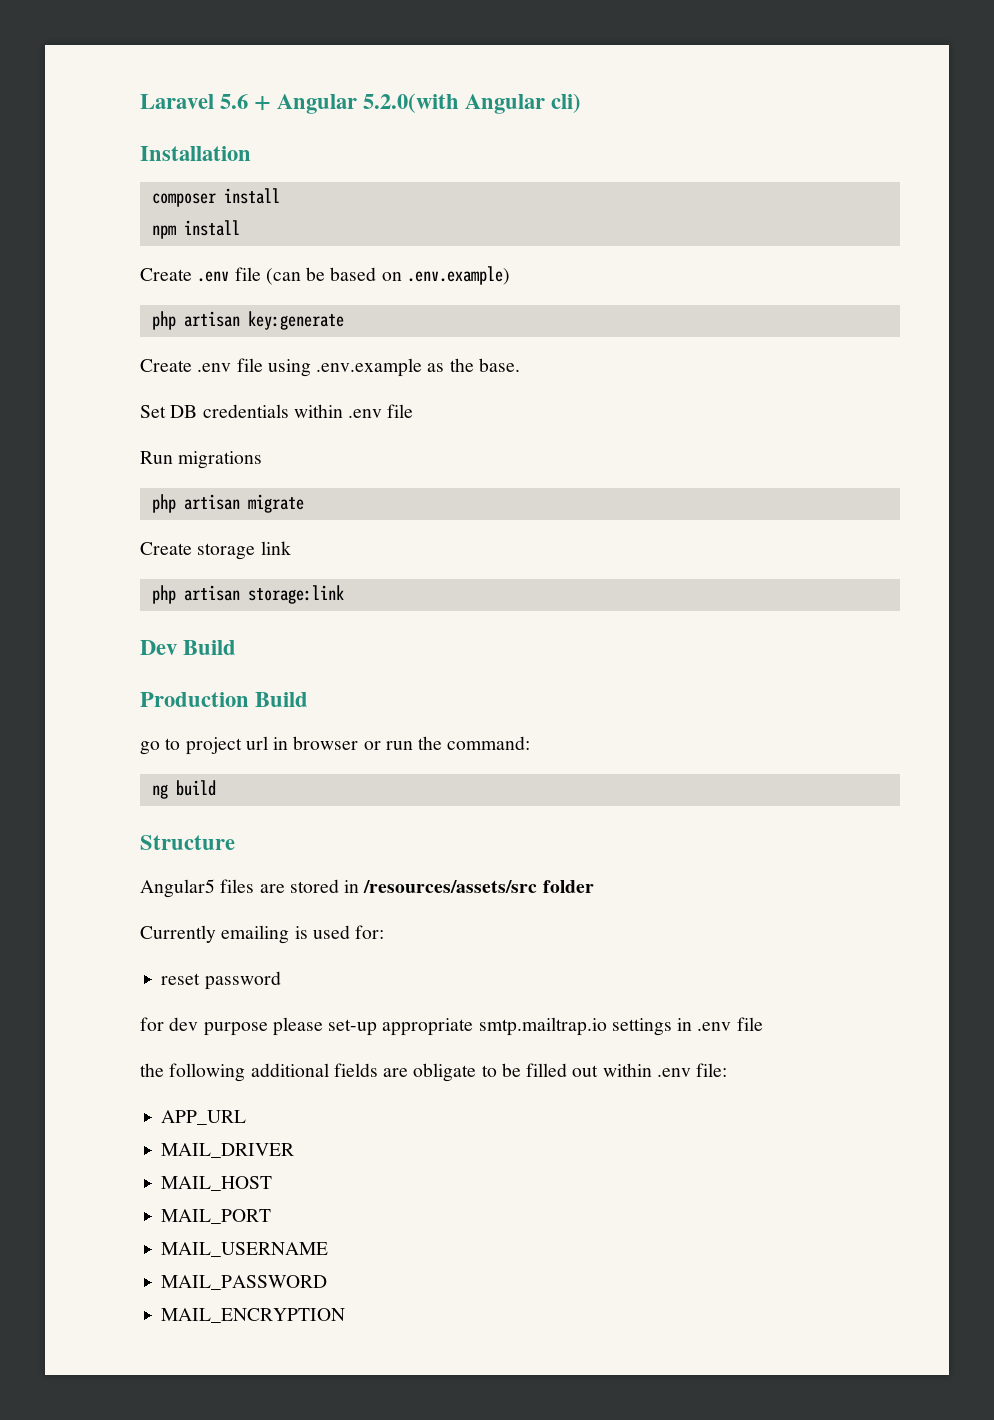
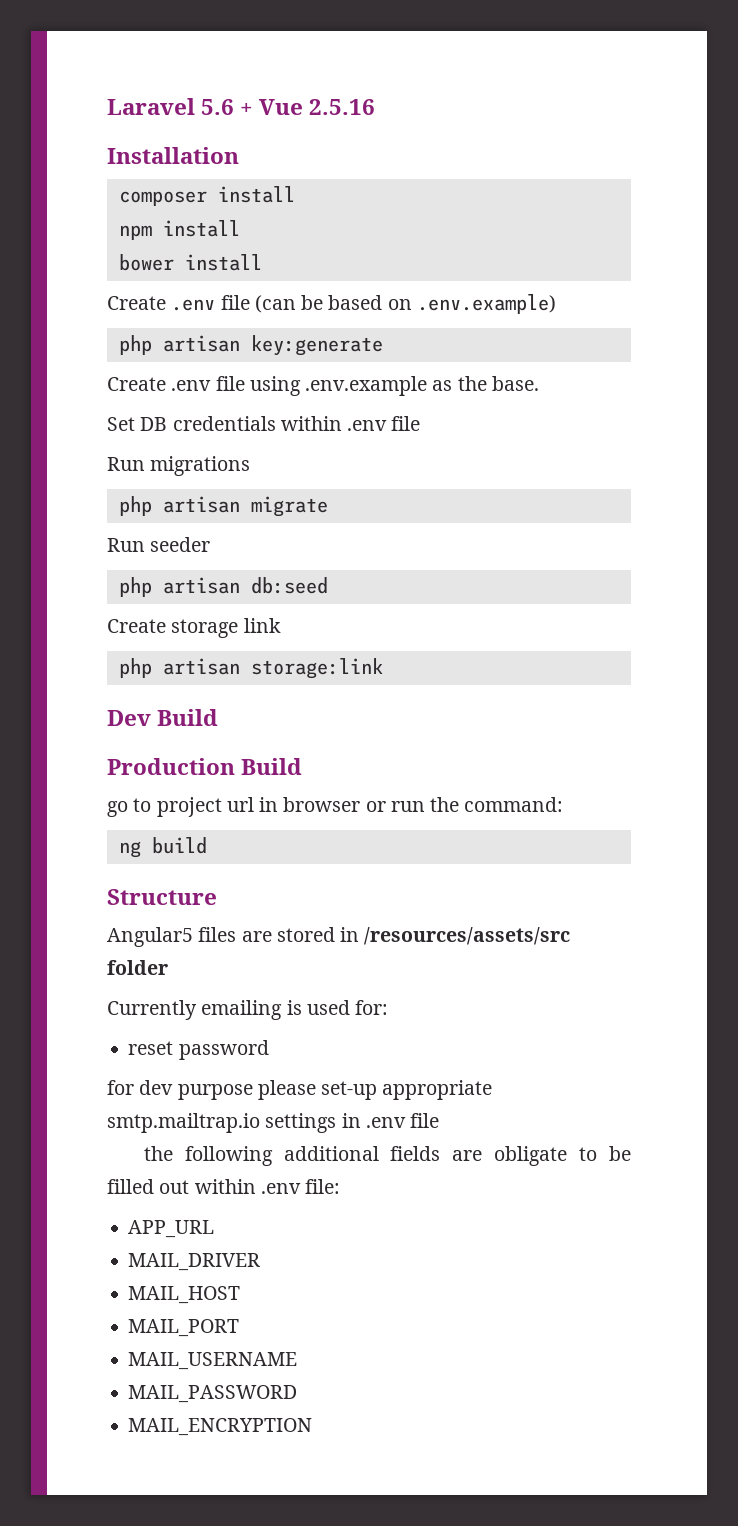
- Laravel 5.6 + Angular 5.2.0(with Angular cli)
+ Laravel 5.6 + Vue 2.5.16
+ bower install
+ Run seeder
+ php artisan db:seed

